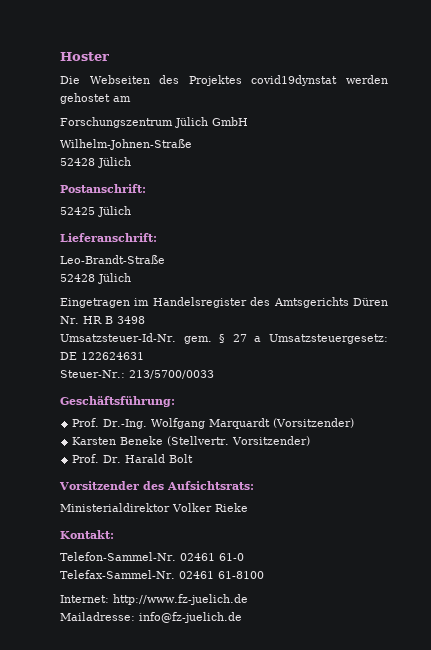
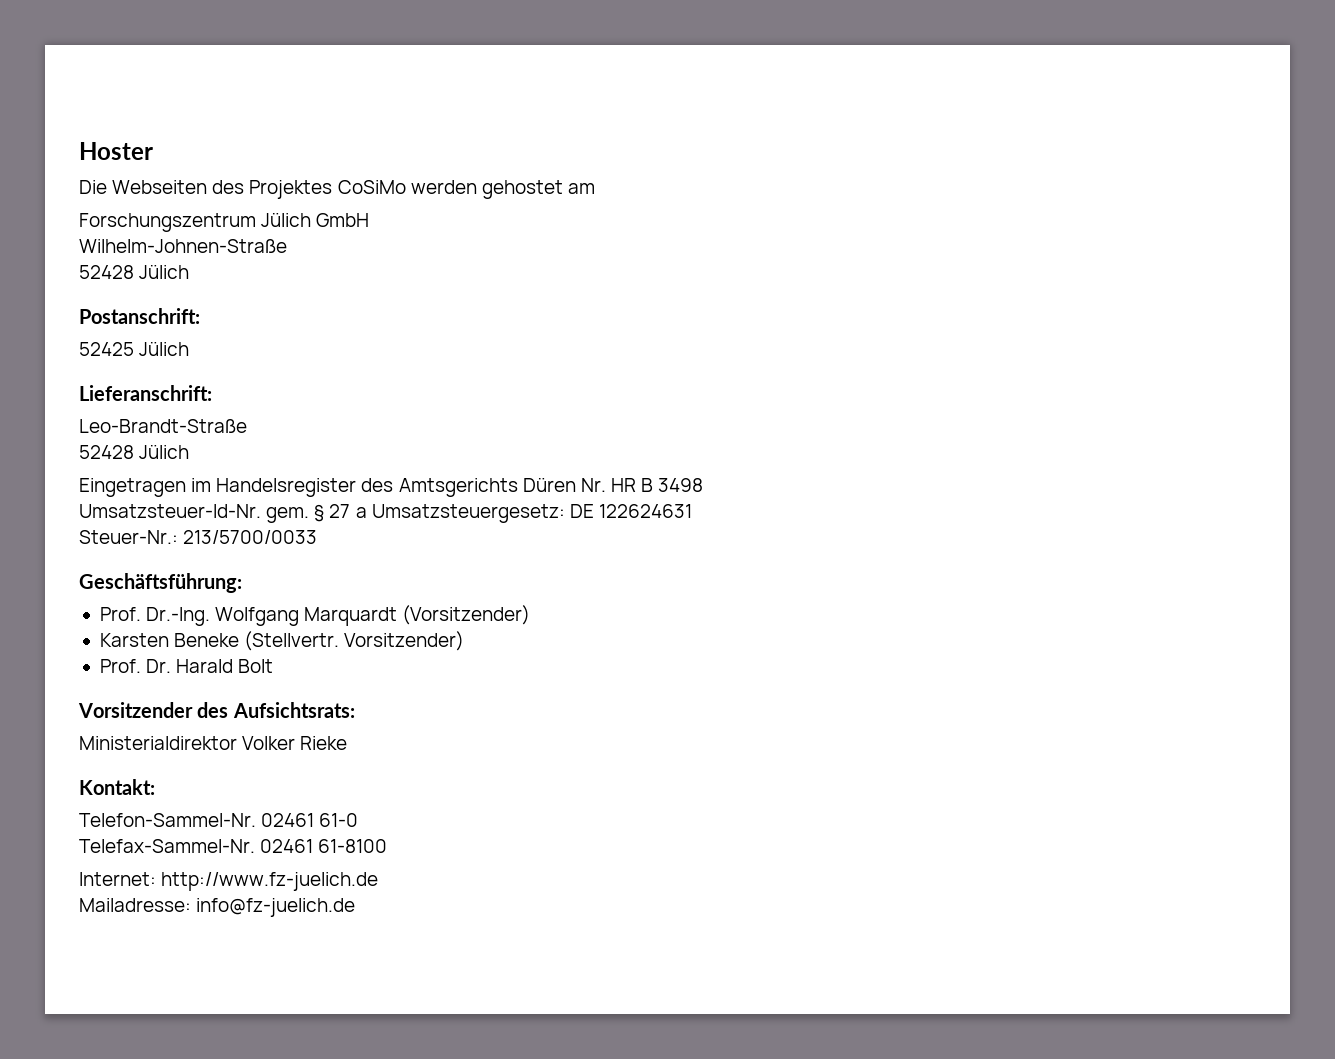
- Die Webseiten des Projektes covid19dynstat werden gehostet am
+ Die Webseiten des Projektes CoSiMo werden gehostet am

